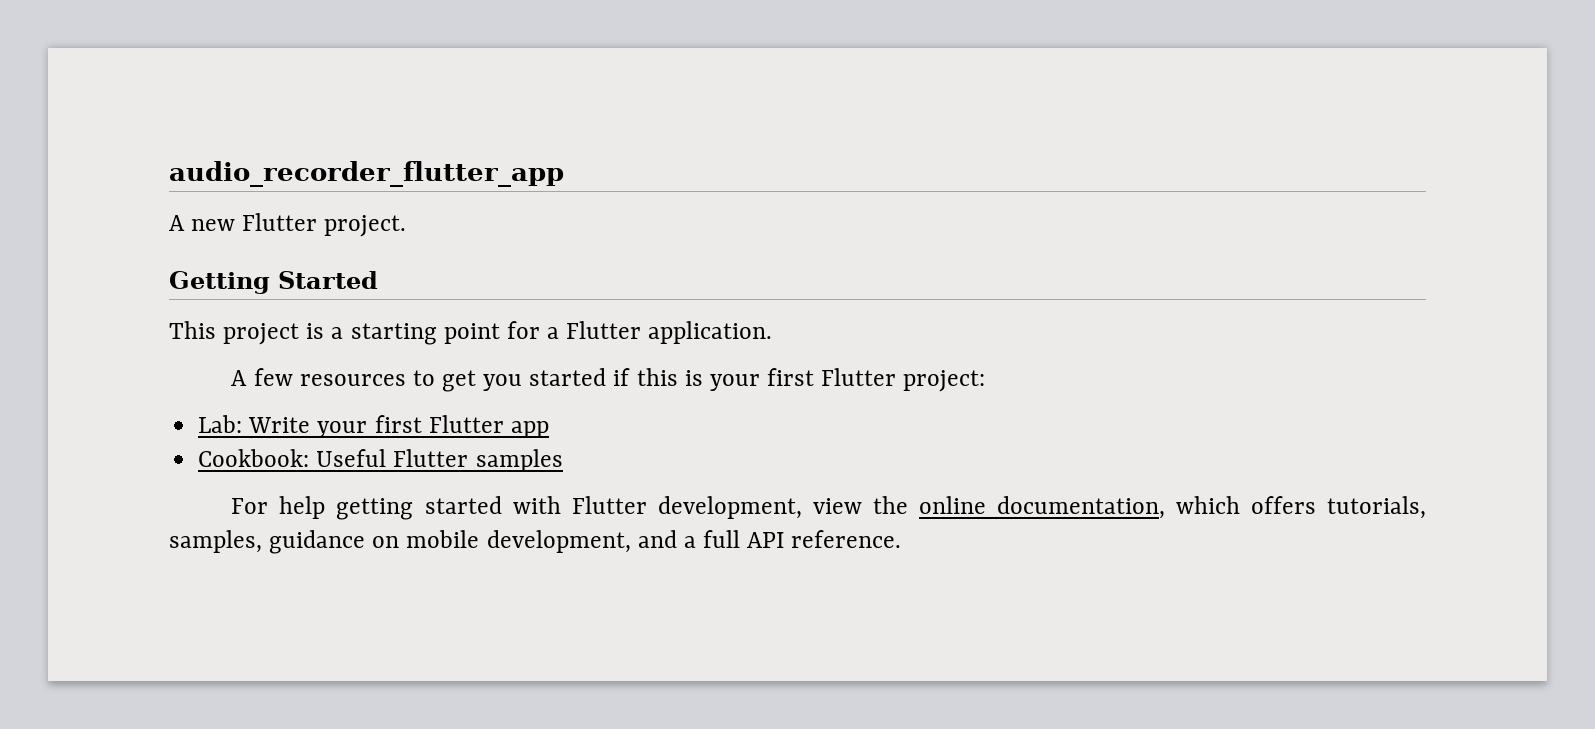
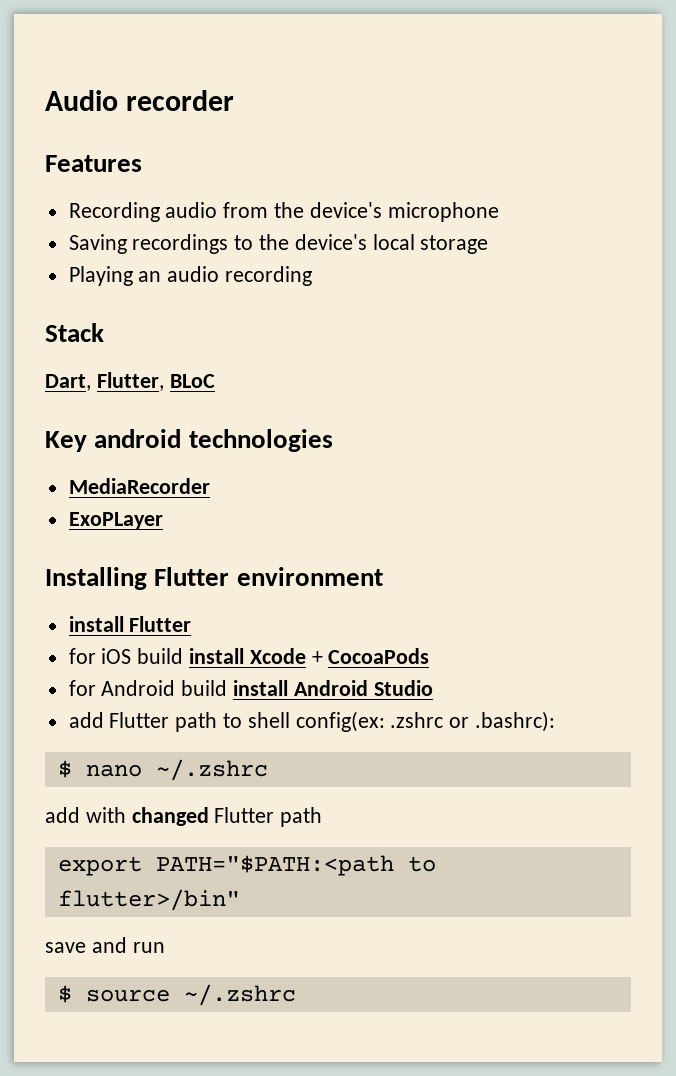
- audio_recorder_flutter_app
- A new Flutter project.
- Getting Started
- This project is a starting point for a Flutter application.
- A few resources to get you started if this is your first Flutter project:
- Lab: Write your first Flutter app
- Cookbook: Useful Flutter samples
- For help getting started with Flutter development, view the online documentation, which offers tutorials, samples, guidance on mobile development, and a full API reference.
+ Audio recorder
+ Features
+ Recording audio from the device's microphone
+ Saving recordings to the device's local storage
+ Playing an audio recording
+ Stack
+ Dart, Flutter, BLoC
+ Key android technologies
+ MediaRecorder
+ ExoPLayer
+ Installing Flutter environment
+ install Flutter
+ for iOS build install Xcode + CocoaPods
+ for Android build install Android Studio
+ add Flutter path to shell config(ex: .zshrc or .bashrc):
+ $ nano ~/.zshrc
+ add with changed Flutter path
+ export PATH="$PATH:<path to flutter>/bin"
+ save and run
+ $ source ~/.zshrc

